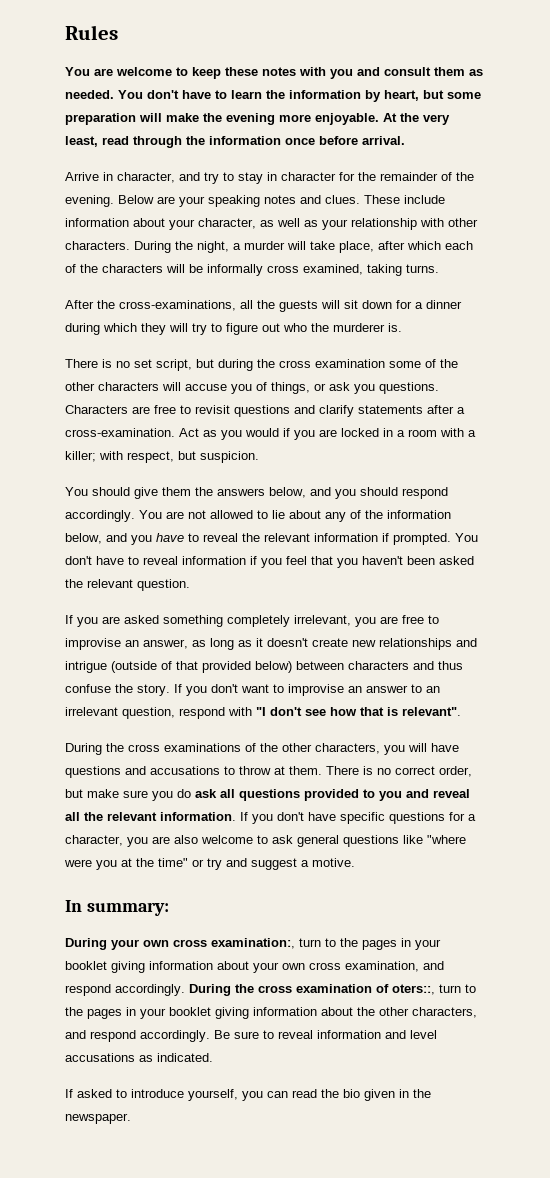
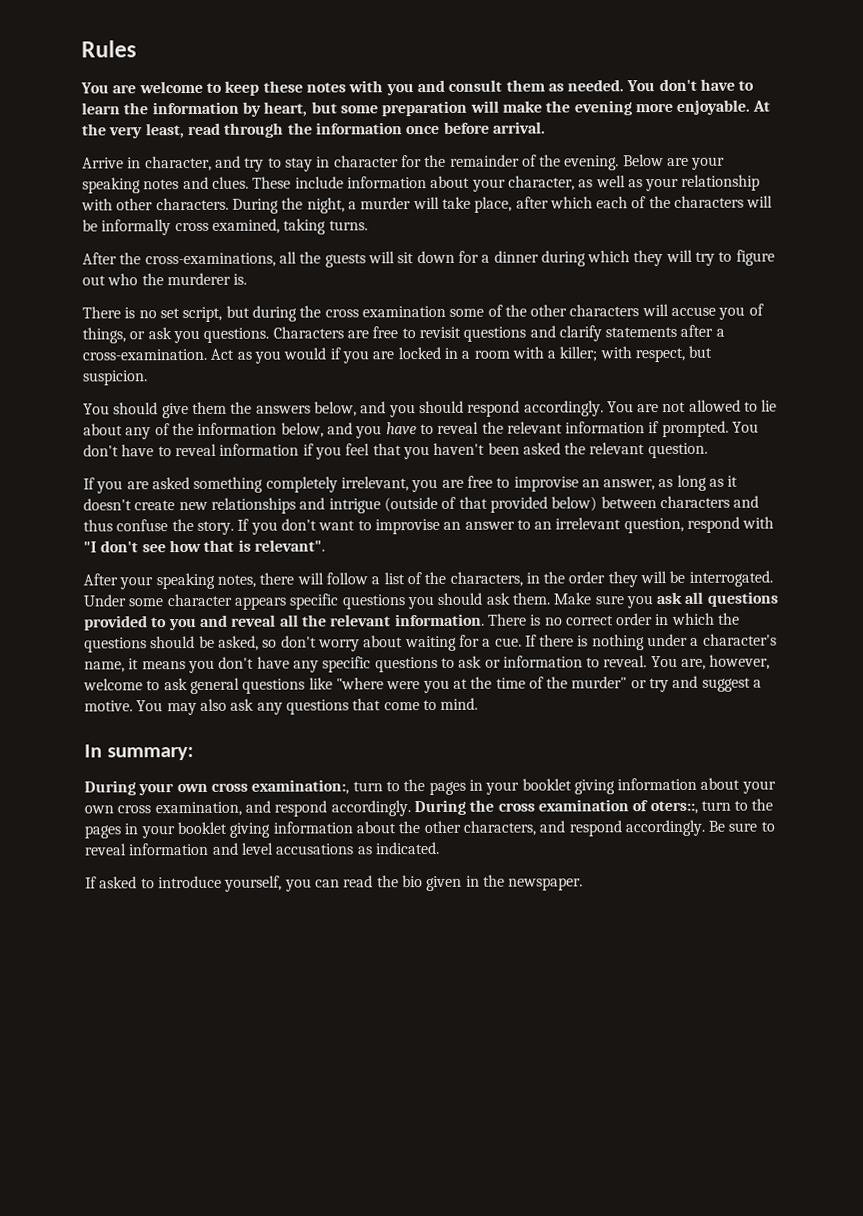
- During the cross examinations of the other characters, you will have questions and accusations to throw at them. There is no correct order, but make sure you do ask all questions provided to you and reveal all the relevant information.
+ After your speaking notes, there will follow a list of the characters, in the order they will be interrogated. Under some character appears specific questions you should ask them. Make sure you ask all questions provided to you and reveal all the relevant information.
- If you don't have specific questions for a character, you are also welcome to ask general questions like "where were you at the time" or try and suggest a motive.
+ There is no correct order in which the questions should be asked, so don't worry about waiting for a cue. If there is nothing under a character's name, it means you don't have any specific questions to ask or information to reveal. You are, however, welcome to ask general questions like "where were you at the time of the murder" or try and suggest a motive. You may also ask any questions that come to mind.

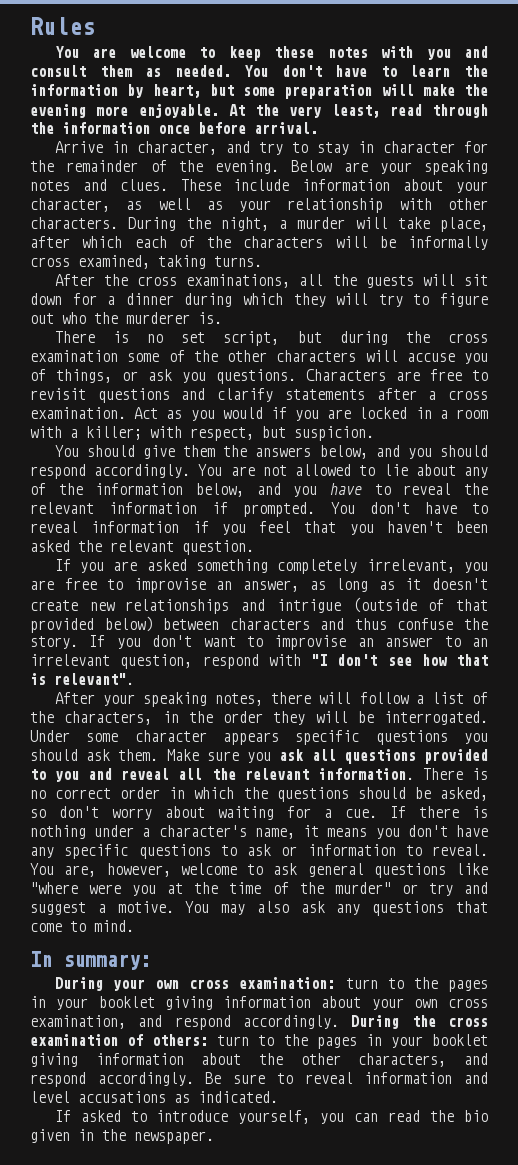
- After the cross-examinations, all the guests will sit down for a dinner during which they will try to figure out who the murderer is.
+ After the cross examinations, all the guests will sit down for a dinner during which they will try to figure out who the murderer is.
- Characters are free to revisit questions and clarify statements after a cross-examination.
+ Characters are free to revisit questions and clarify statements after a cross examination.
- During your own cross examination:, turn to the pages in your booklet giving information about your own cross examination, and respond accordingly.
+ During your own cross examination: turn to the pages in your booklet giving information about your own cross examination, and respond accordingly.
- During the cross examination of oters::, turn to the pages in your booklet giving information about the other characters, and respond accordingly.
+ During the cross examination of others: turn to the pages in your booklet giving information about the other characters, and respond accordingly.

